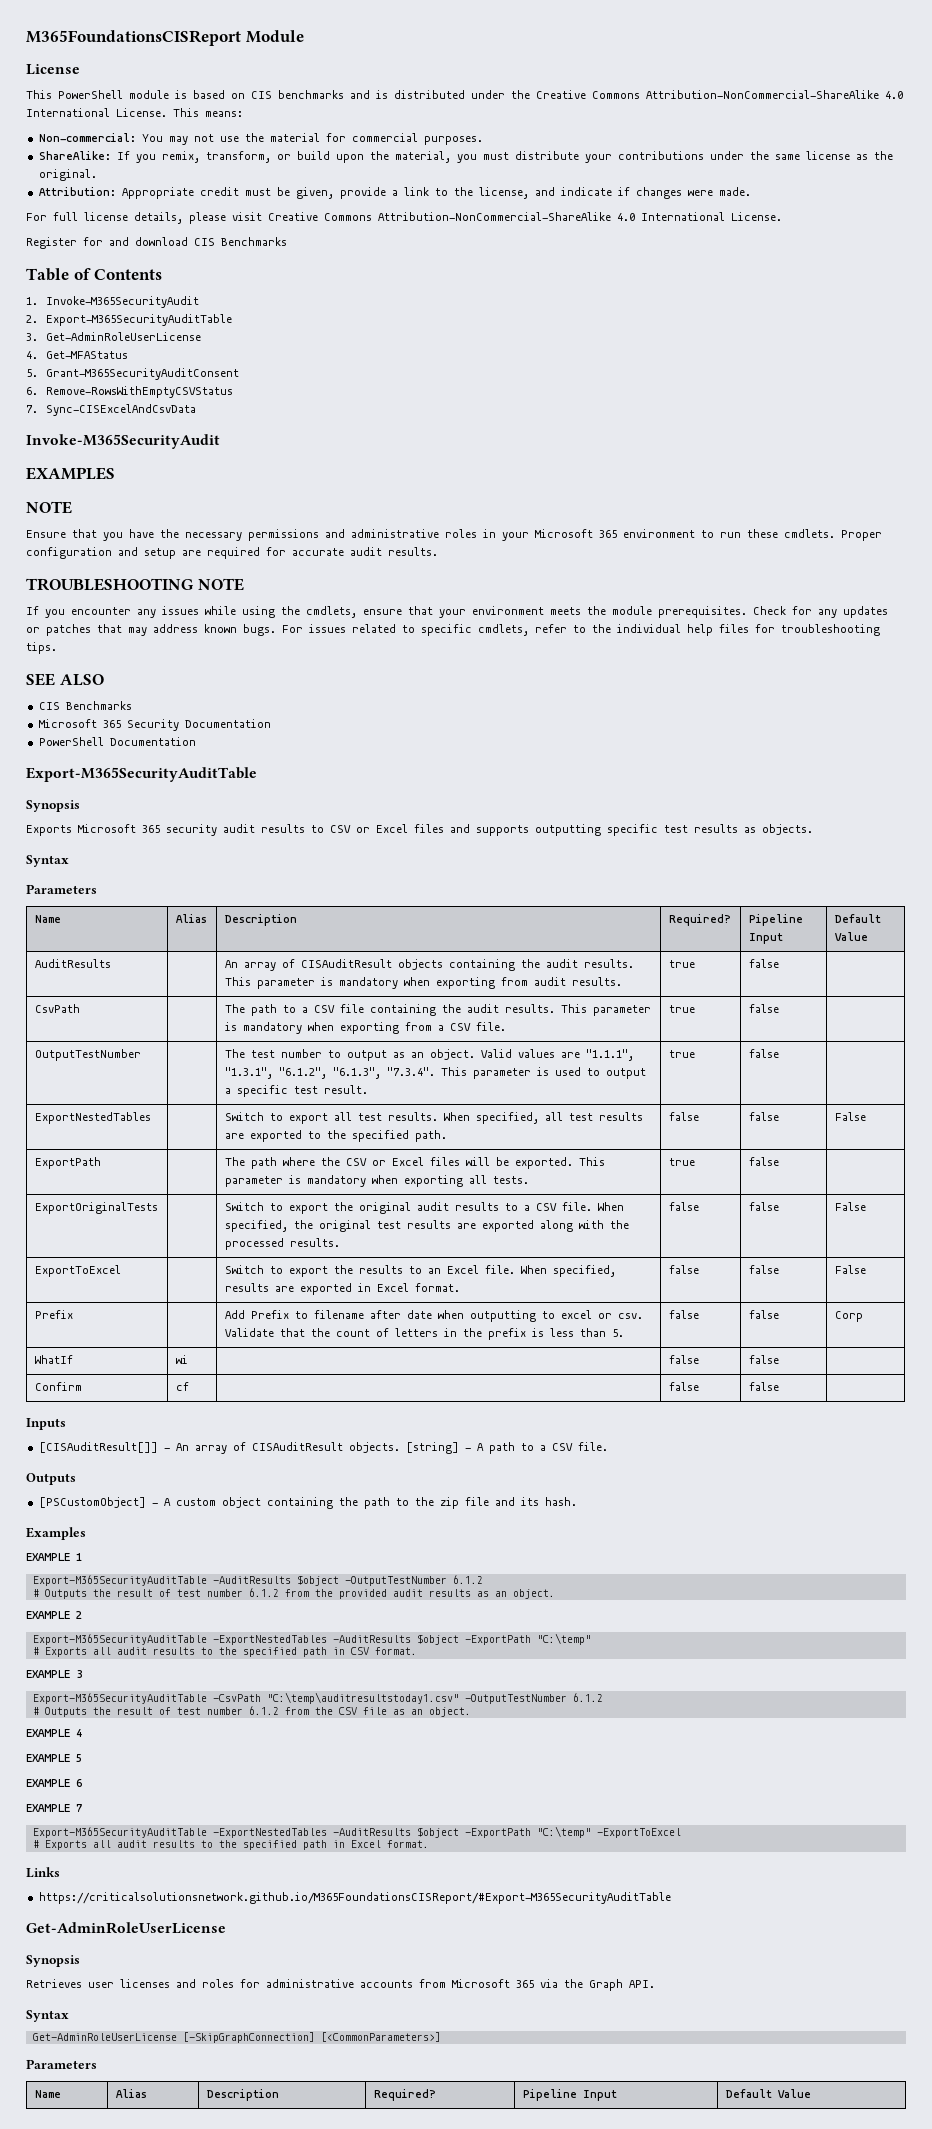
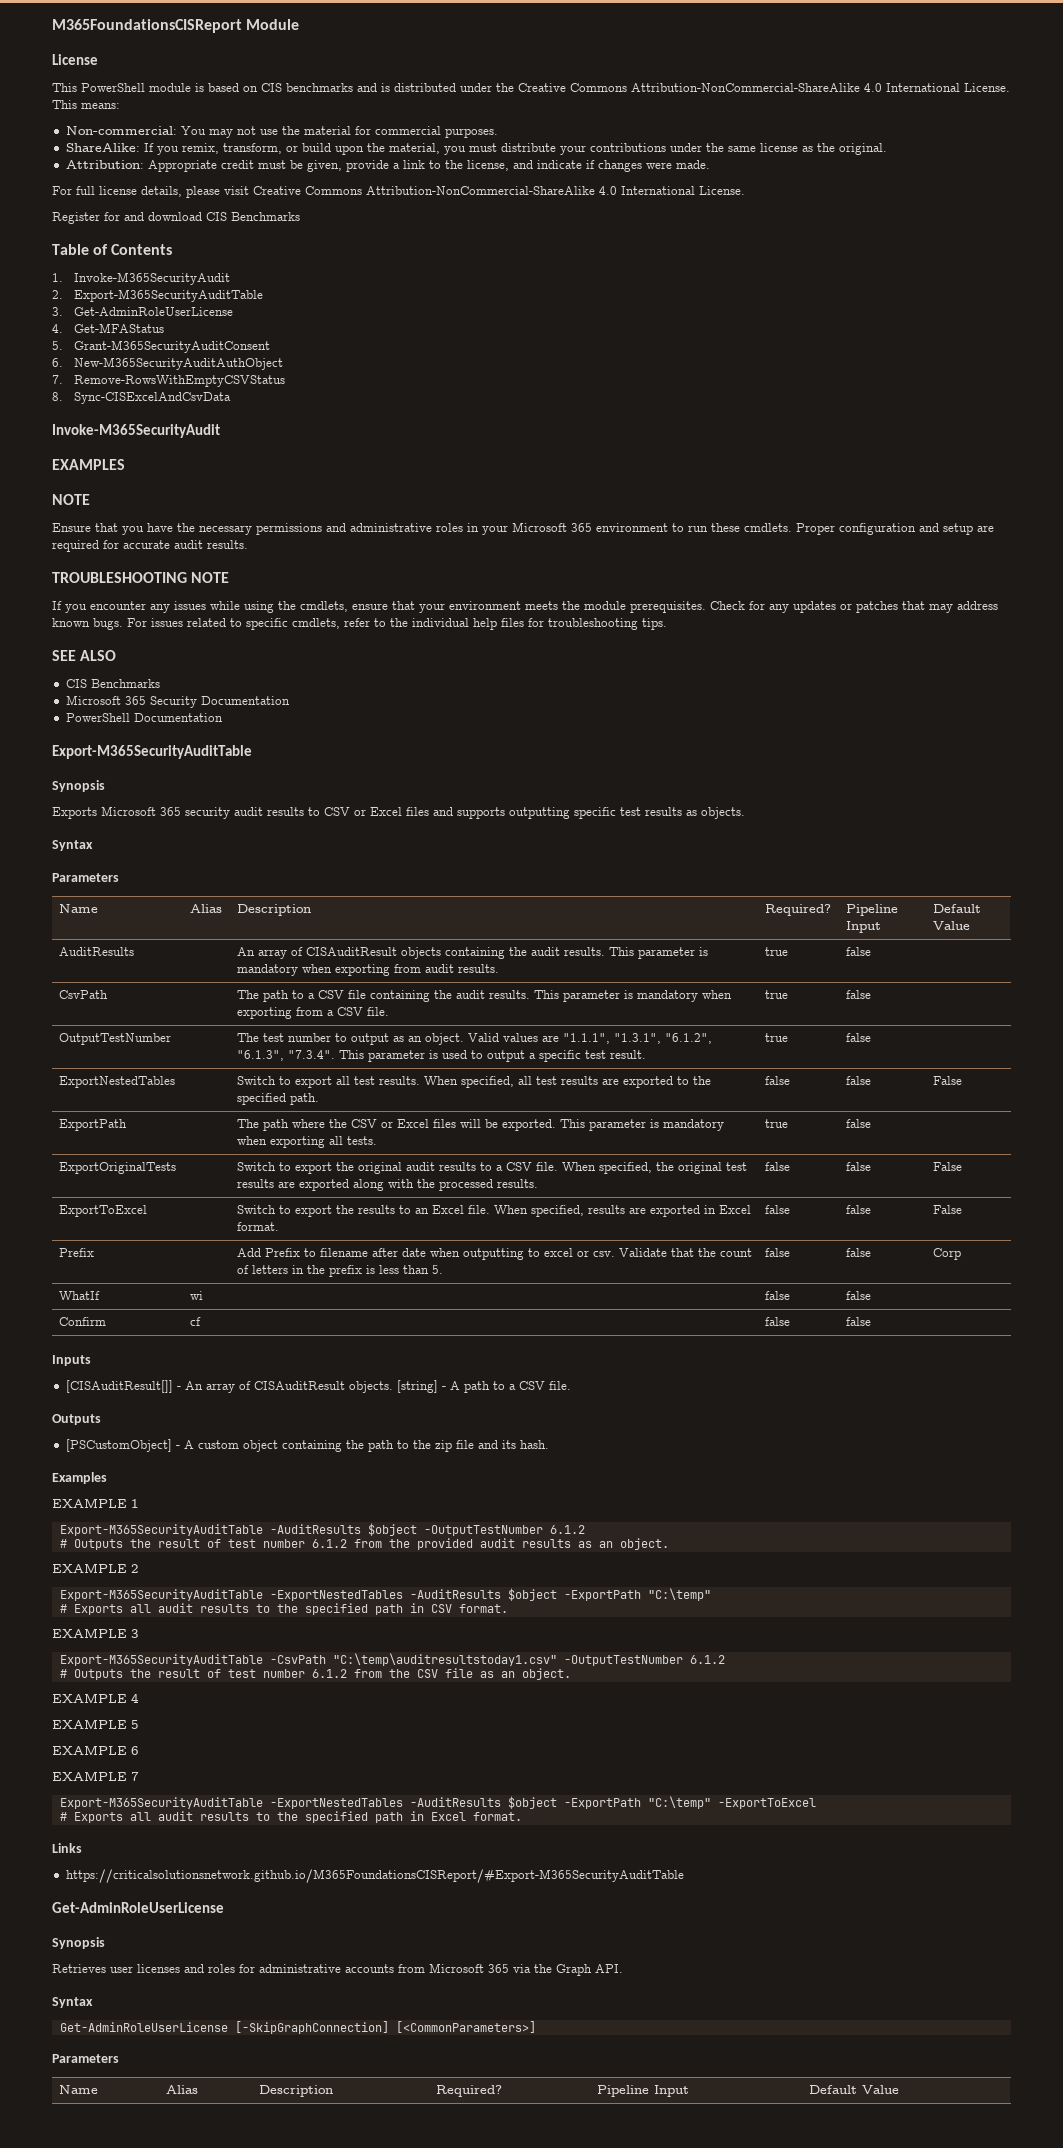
- 6. Remove-RowsWithEmptyCSVStatus
+ 6. New-M365SecurityAuditAuthObject
+ 7. Remove-RowsWithEmptyCSVStatus
- 7. Sync-CISExcelAndCsvData
+ 8. Sync-CISExcelAndCsvData

